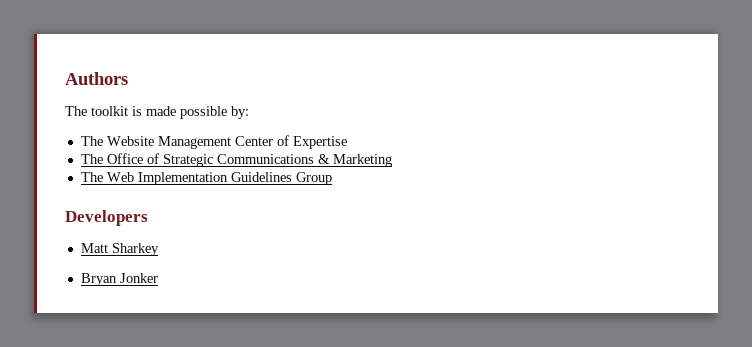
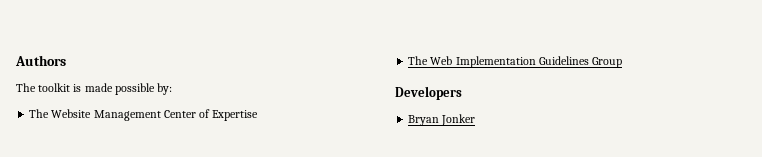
- The Office of Strategic Communications & Marketing
- Matt Sharkey

